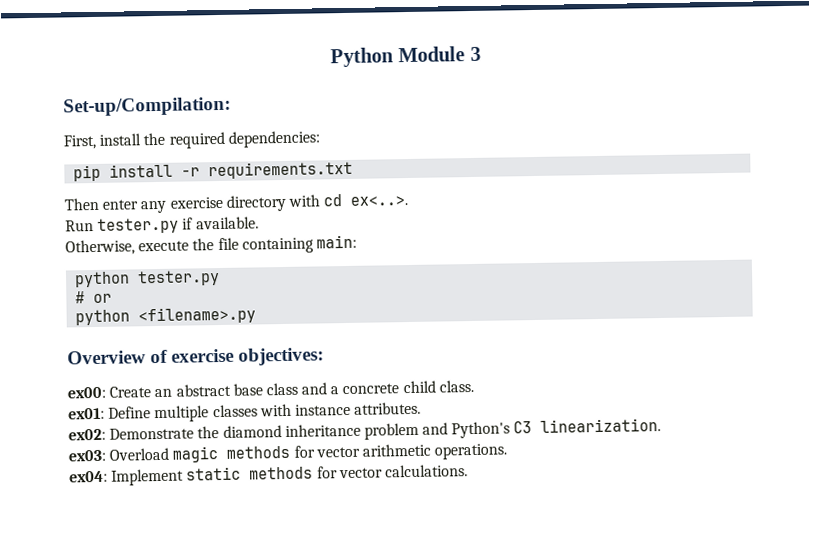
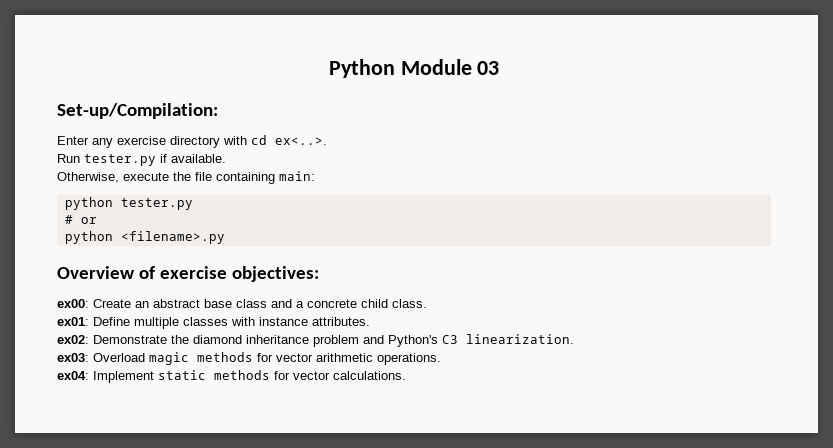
- Python Module 3
+ Python Module 03
- First, install the required dependencies:
- pip install -r requirements.txt
- Then enter any exercise directory with cd ex<..>.
+ Enter any exercise directory with cd ex<..>.

